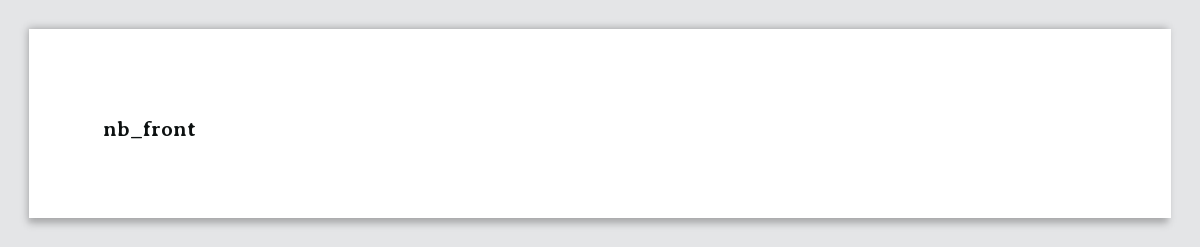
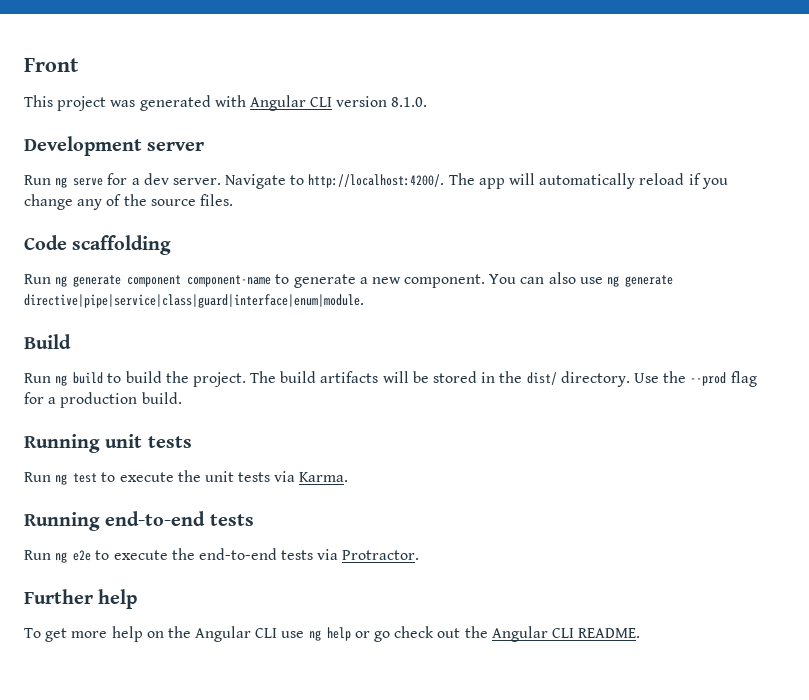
- nb_front
+ Front
+ This project was generated with Angular CLI version 8.1.0.
+ Development server
+ Run ng serve for a dev server. Navigate to http://localhost:4200/. The app will automatically reload if you change any of the source files.
+ Code scaffolding
+ Run ng generate component component-name to generate a new component. You can also use ng generate directive|pipe|service|class|guard|interface|enum|module.
+ Build
+ Run ng build to build the project. The build artifacts will be stored in the dist/ directory. Use the --prod flag for a production build.
+ Running unit tests
+ Run ng test to execute the unit tests via Karma.
+ Running end-to-end tests
+ Run ng e2e to execute the end-to-end tests via Protractor.
+ Further help
+ To get more help on the Angular CLI use ng help or go check out the Angular CLI README.

